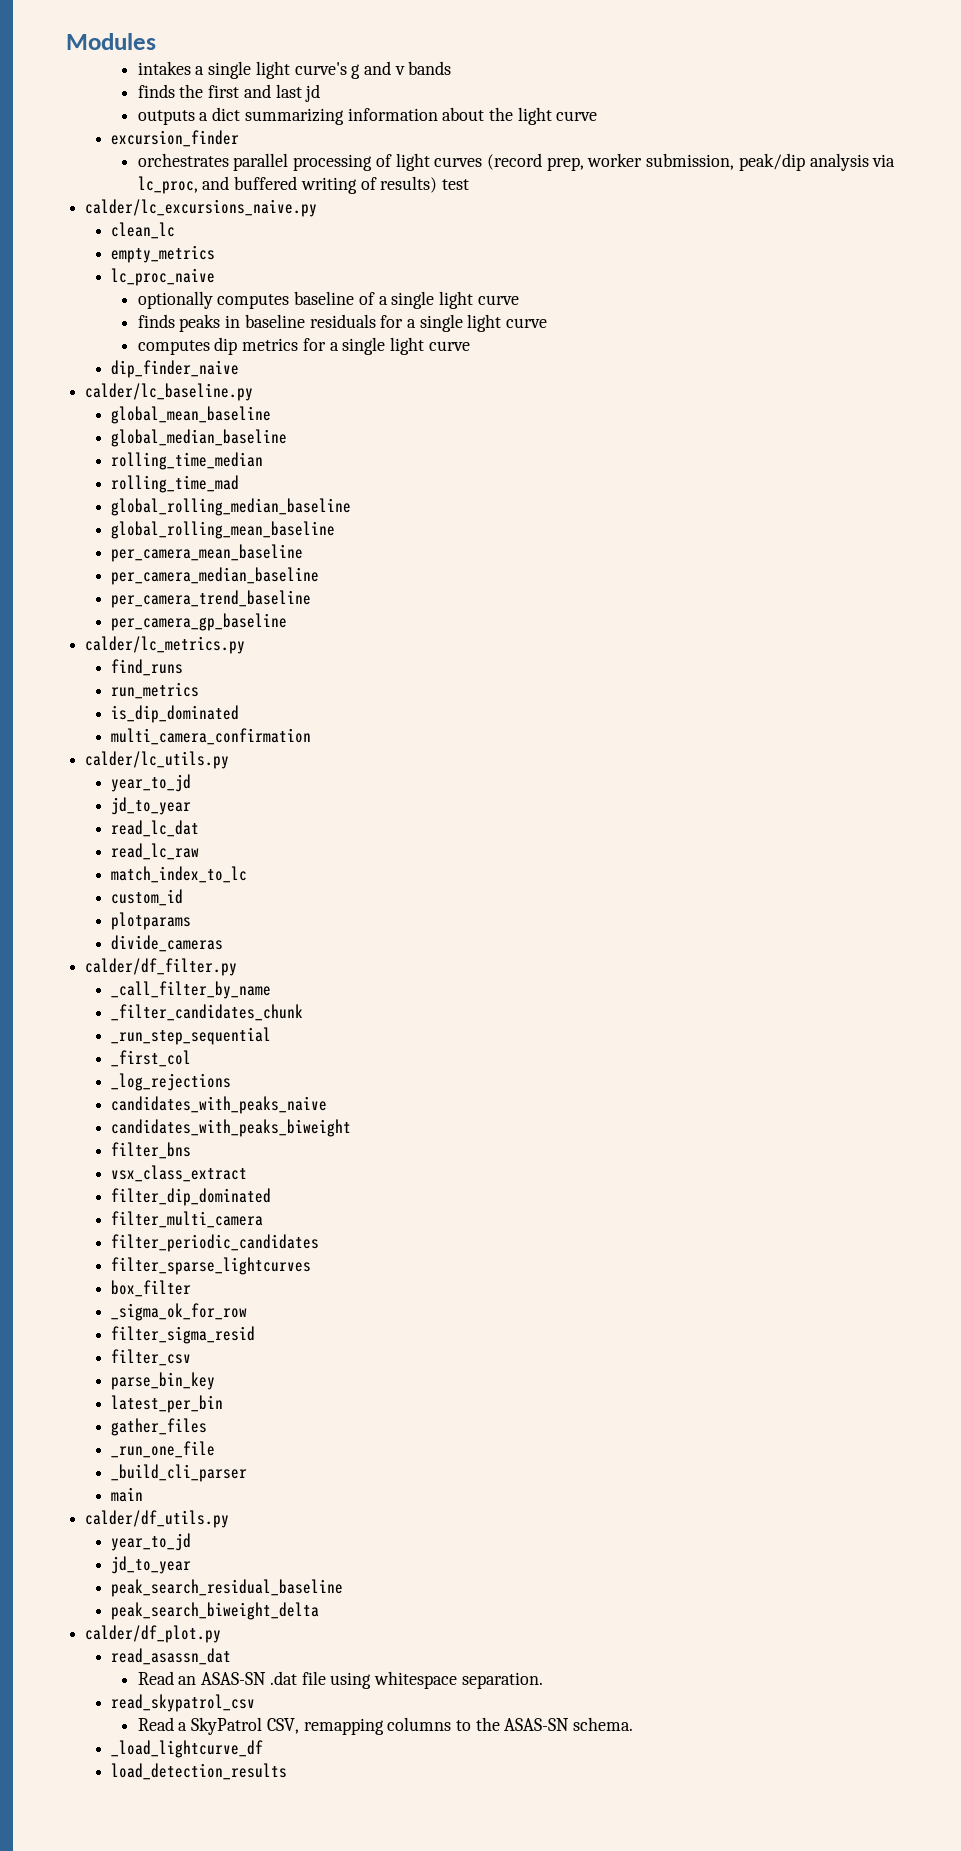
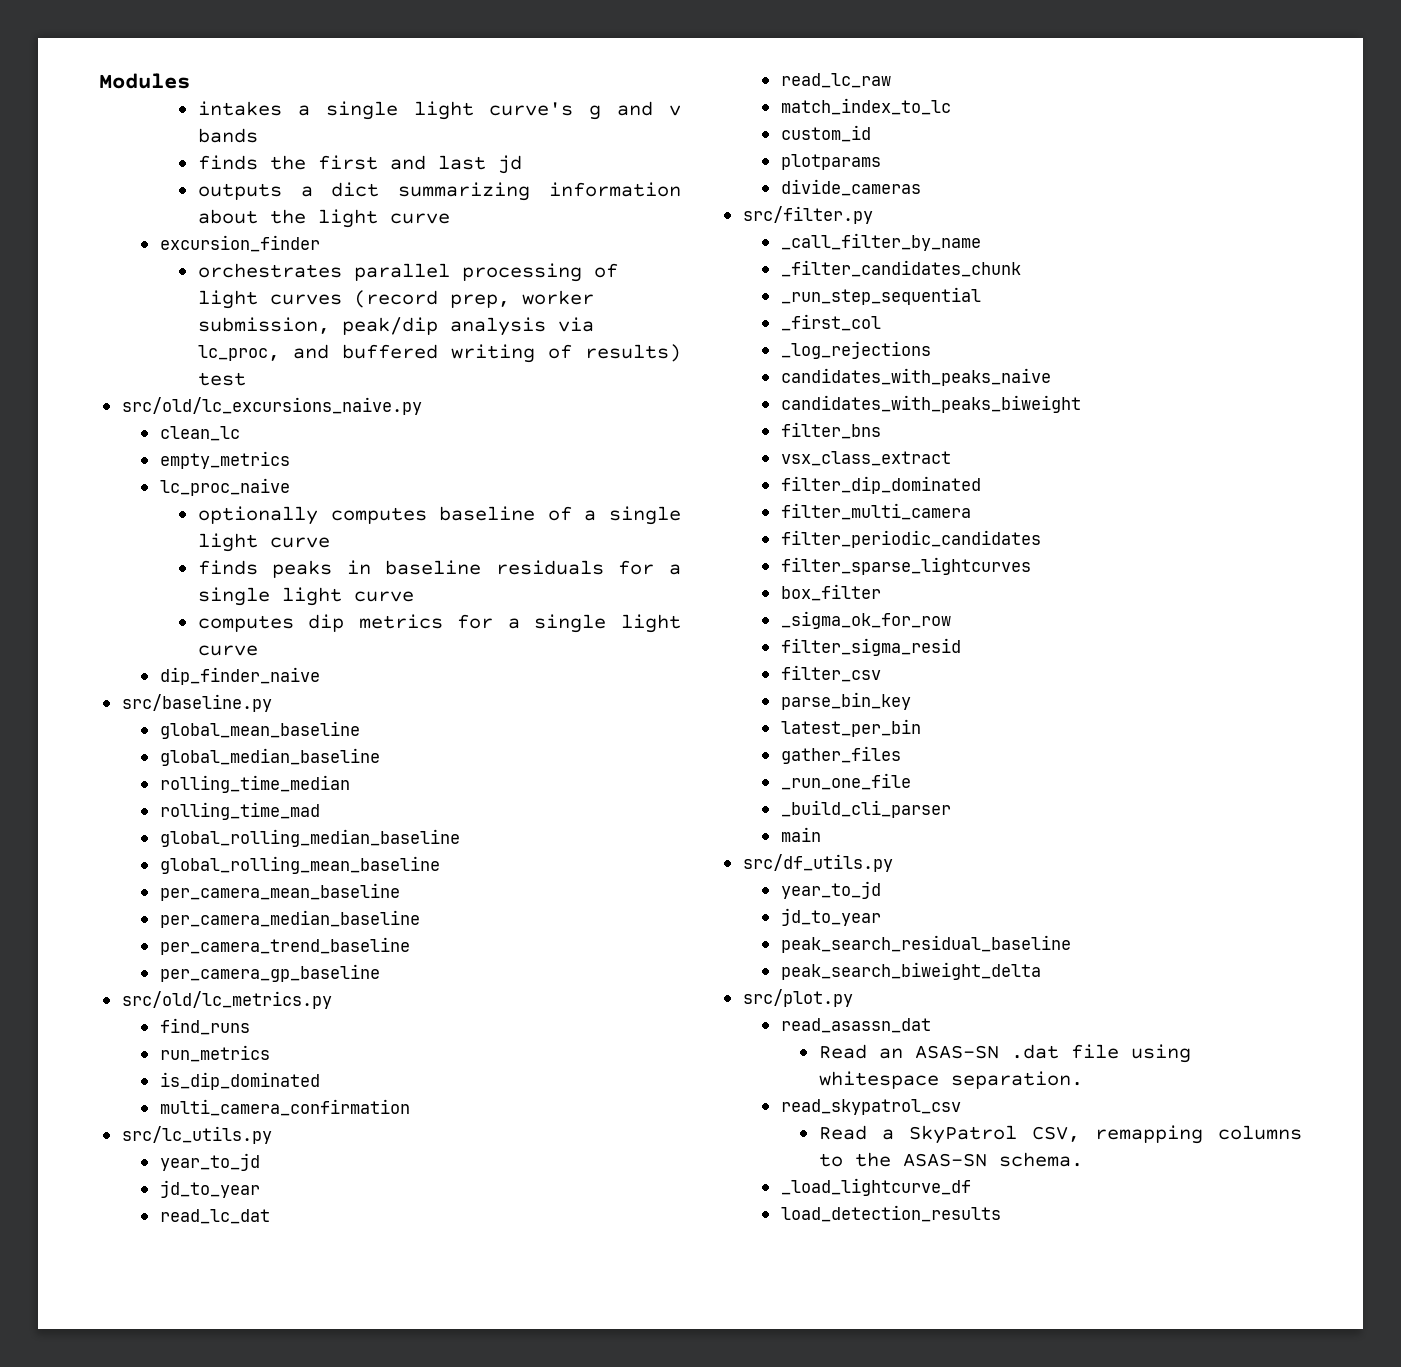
- calder/lc_excursions_naive.py
+ src/old/lc_excursions_naive.py
- calder/lc_baseline.py
+ src/baseline.py
- calder/lc_metrics.py
+ src/old/lc_metrics.py
- calder/lc_utils.py
+ src/lc_utils.py
- calder/df_filter.py
+ src/filter.py
- calder/df_utils.py
+ src/df_utils.py
- calder/df_plot.py
+ src/plot.py

